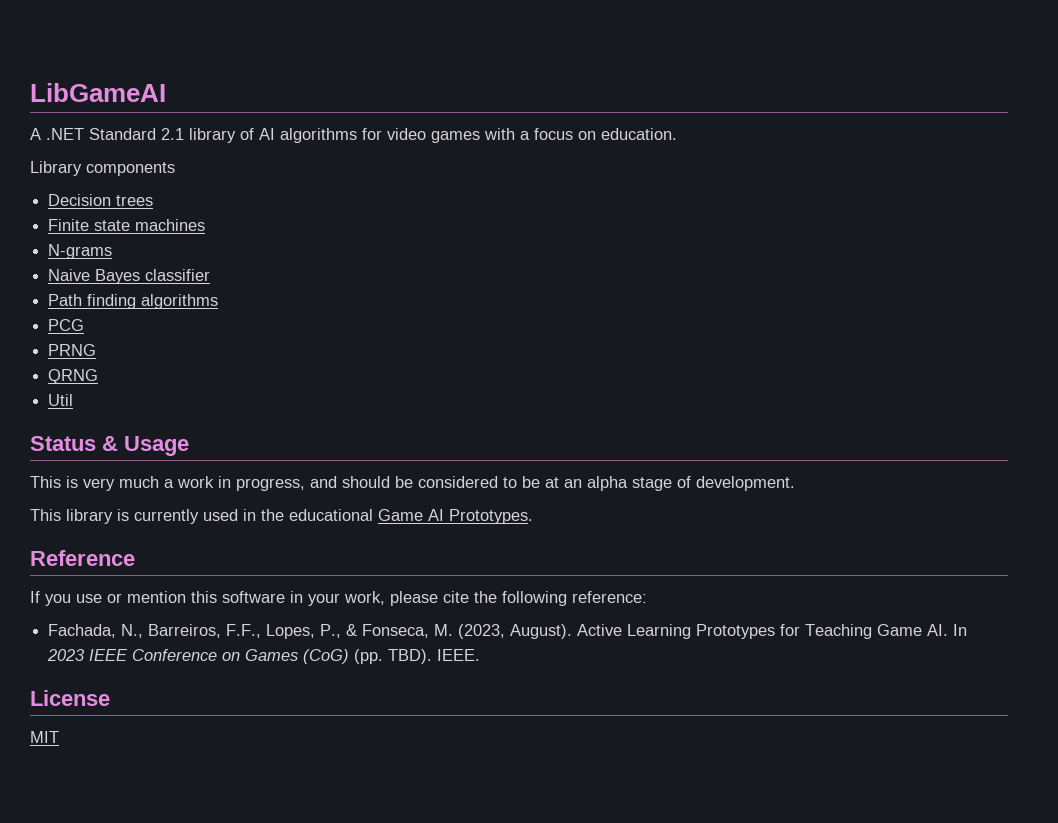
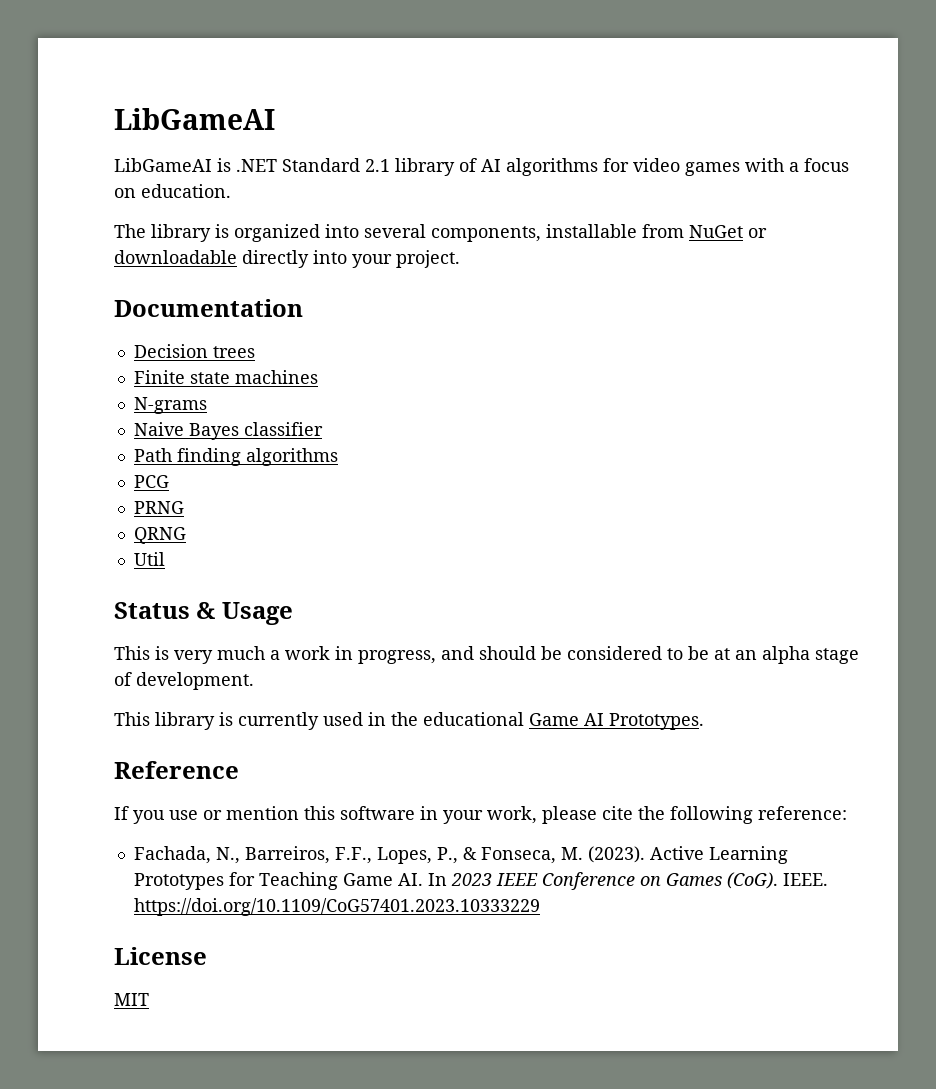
- A .NET Standard 2.1 library of AI algorithms for video games with a focus on education.
+ LibGameAI is .NET Standard 2.1 library of AI algorithms for video games with a focus on education.
- Library components
+ The library is organized into several components, installable from NuGet or downloadable directly into your project.
+ Documentation
- Fachada, N., Barreiros, F.F., Lopes, P., & Fonseca, M. (2023, August).
+ Fachada, N., Barreiros, F.F., Lopes, P., & Fonseca, M. (2023).
- Active Learning Prototypes for Teaching Game AI. In 2023 IEEE Conference on Games (CoG) (pp. TBD).
+ Active Learning Prototypes for Teaching Game AI. In 2023 IEEE Conference on Games (CoG).
- IEEE.
+ IEEE. https://doi.org/10.1109/CoG57401.2023.10333229

